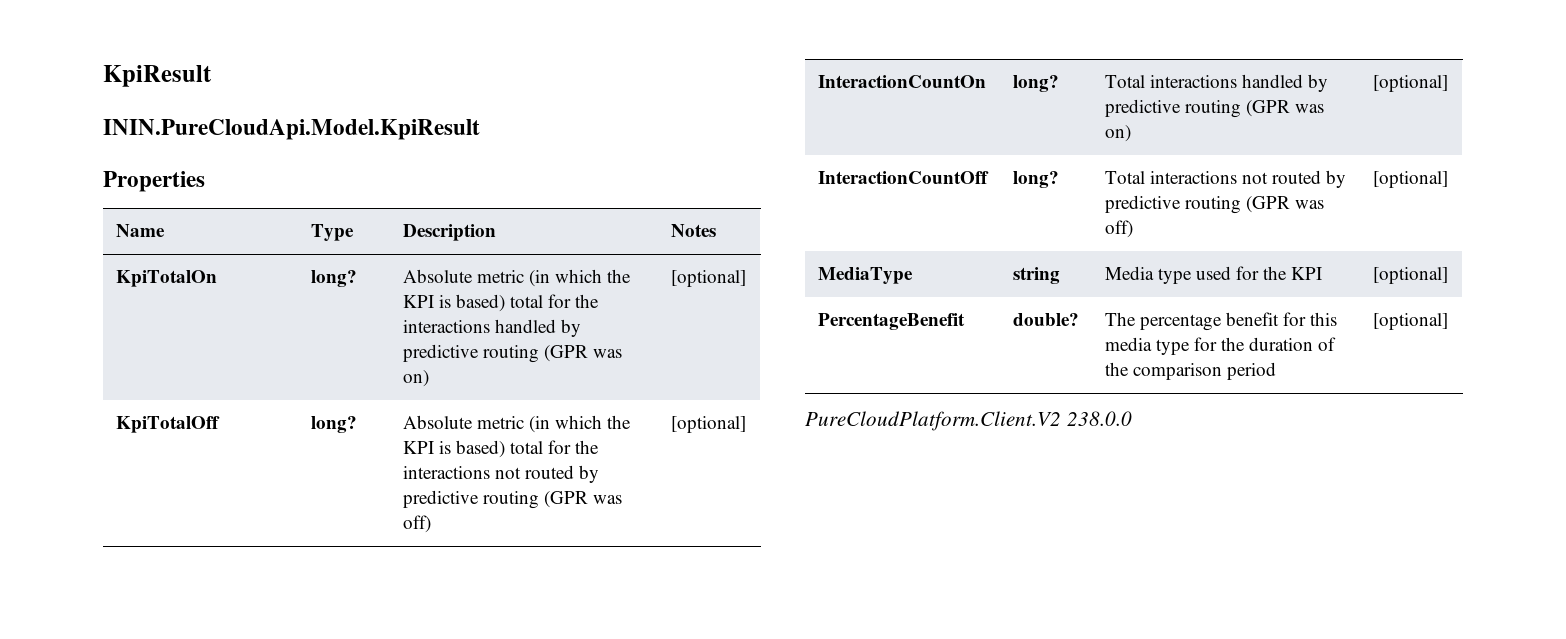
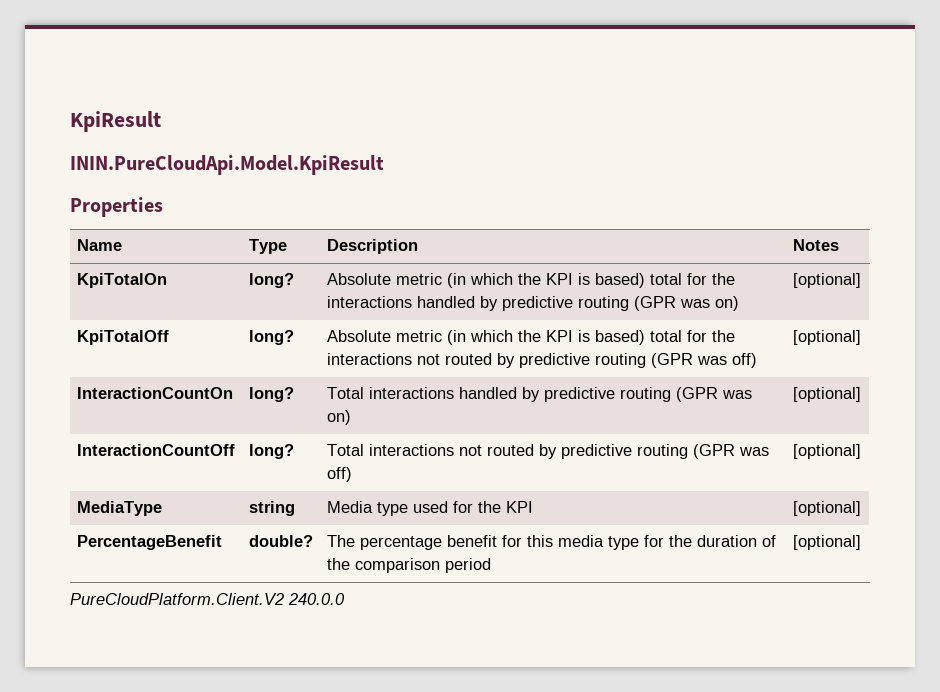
- PureCloudPlatform.Client.V2 238.0.0
+ PureCloudPlatform.Client.V2 240.0.0

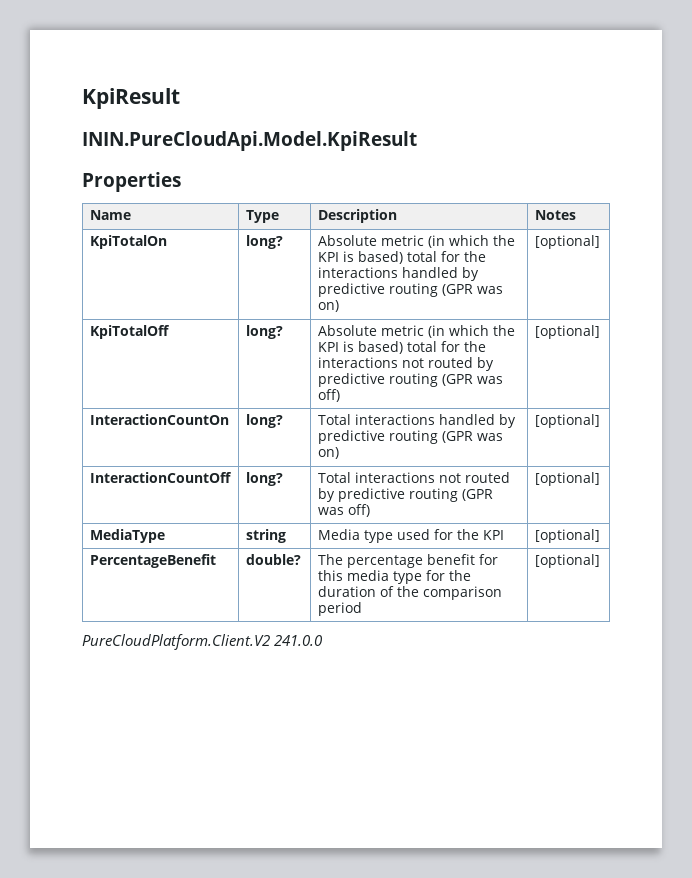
- PureCloudPlatform.Client.V2 240.0.0
+ PureCloudPlatform.Client.V2 241.0.0

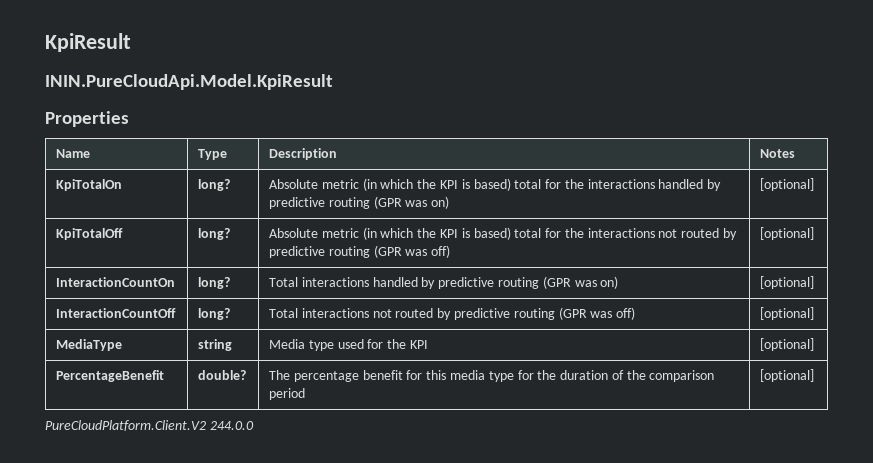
- PureCloudPlatform.Client.V2 241.0.0
+ PureCloudPlatform.Client.V2 244.0.0

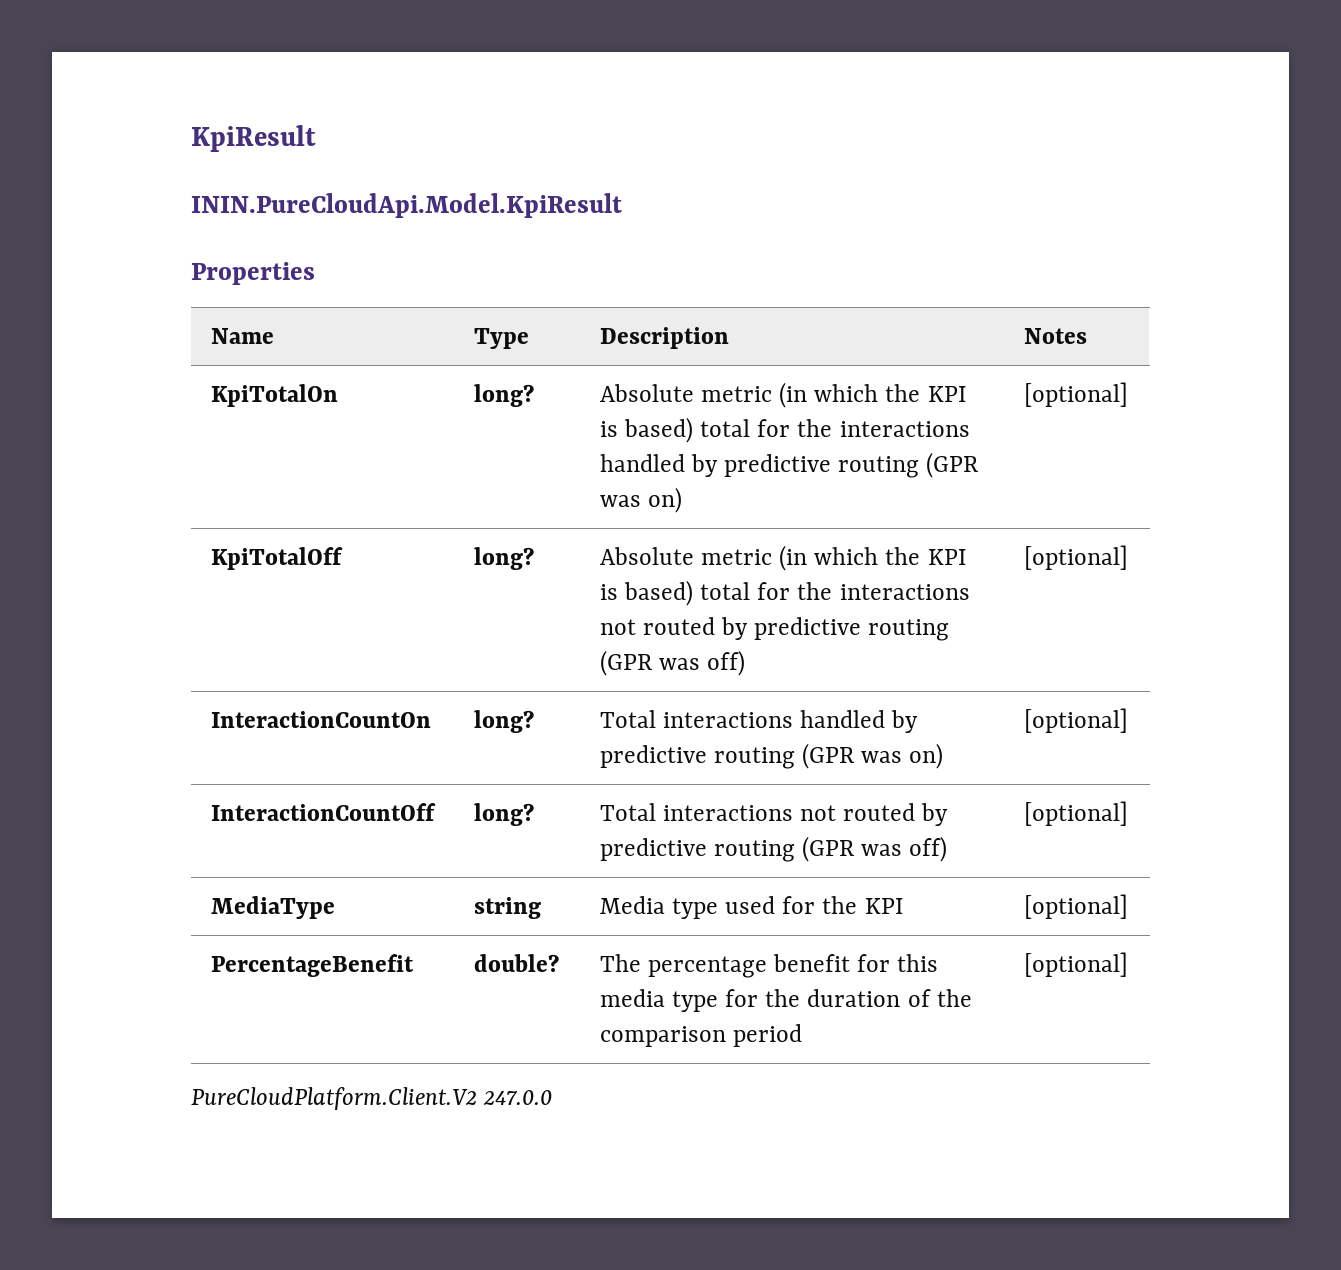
- PureCloudPlatform.Client.V2 244.0.0
+ PureCloudPlatform.Client.V2 247.0.0

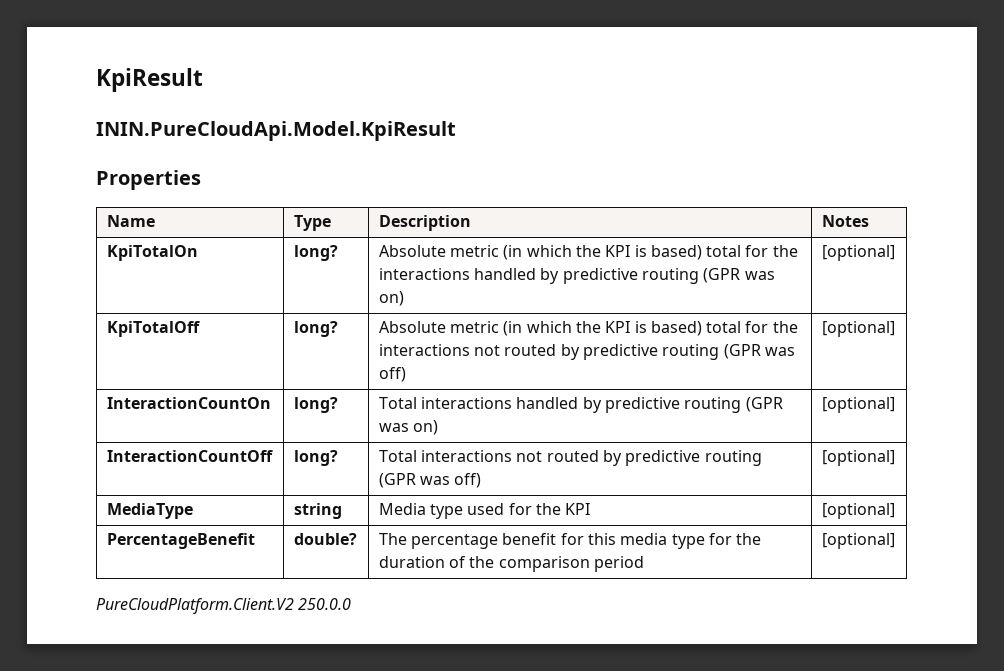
- PureCloudPlatform.Client.V2 247.0.0
+ PureCloudPlatform.Client.V2 250.0.0

